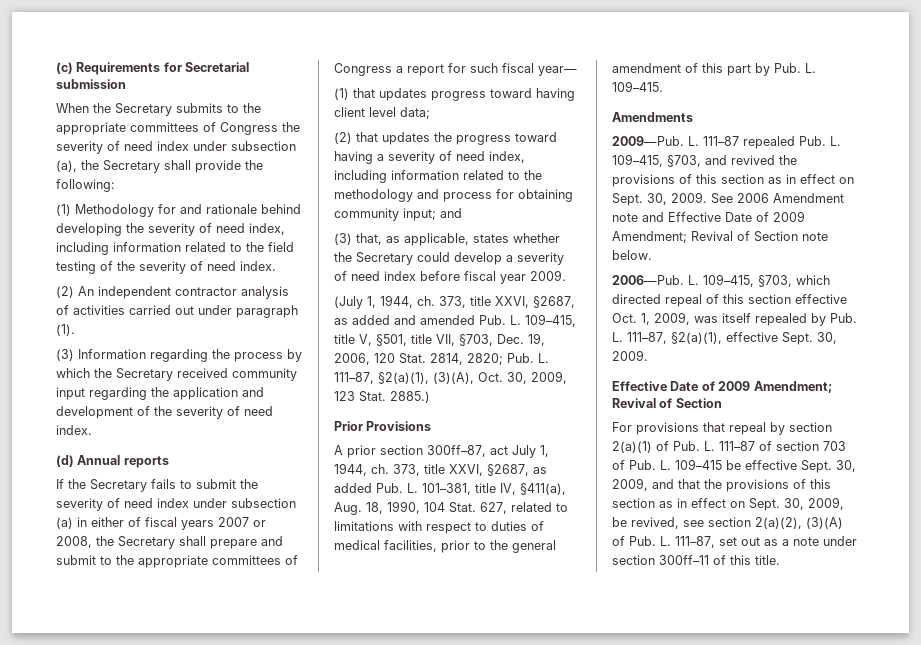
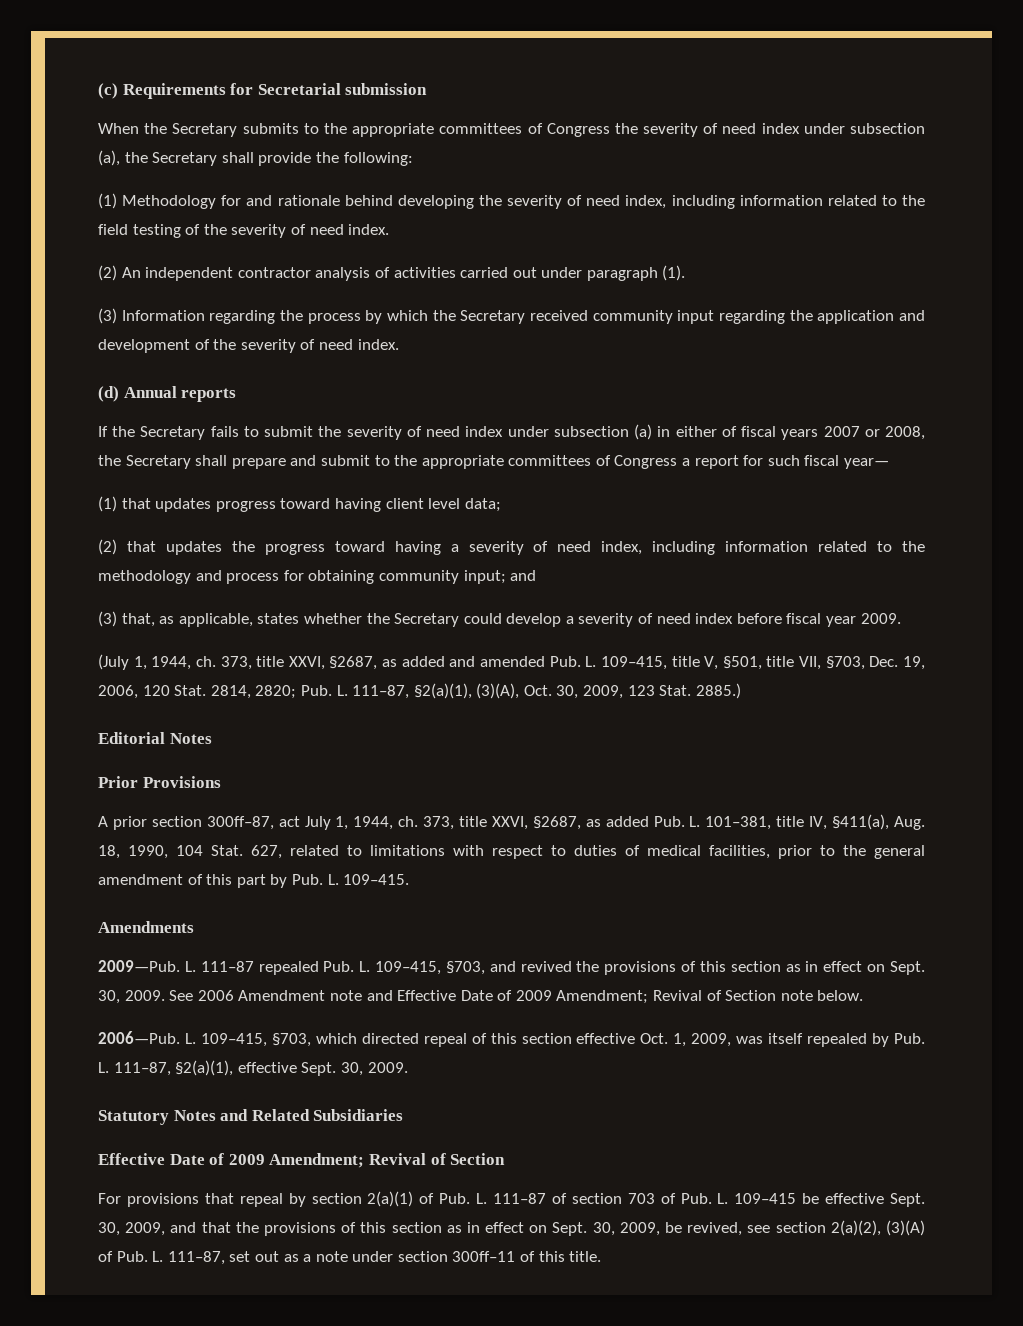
+ Editorial Notes
+ Statutory Notes and Related Subsidiaries

